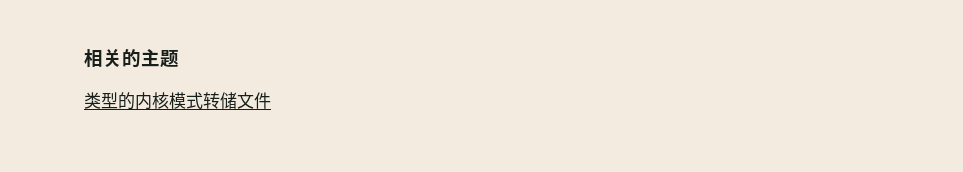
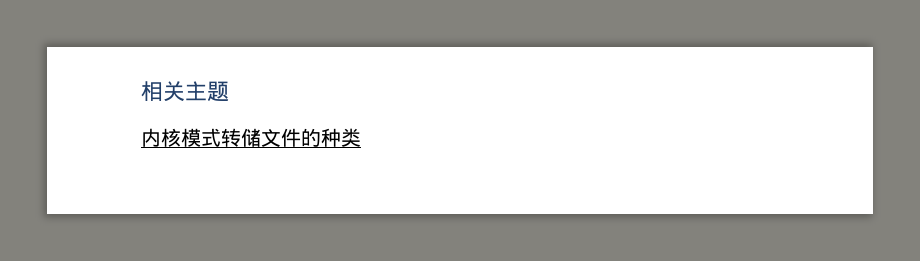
- 相关的主题
+ 相关主题
- 类型的内核模式转储文件
+ 内核模式转储文件的种类

